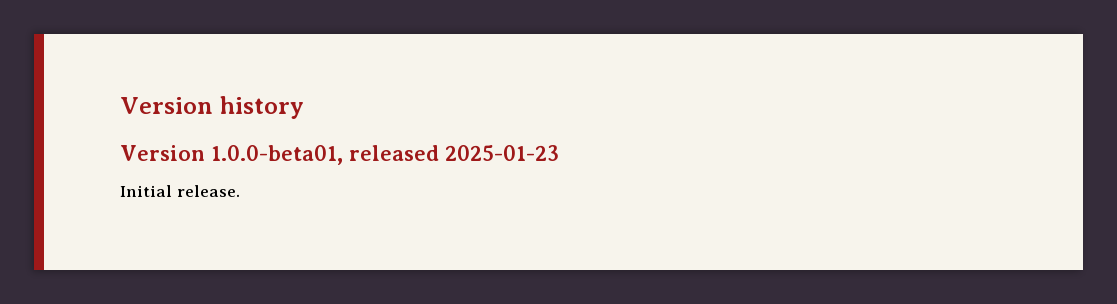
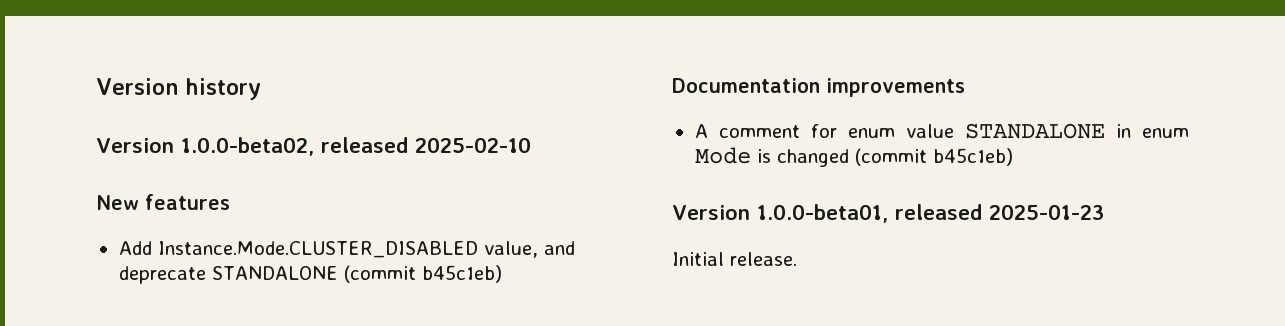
+ Version 1.0.0-beta02, released 2025-02-10
+ New features
+ Add Instance.Mode.CLUSTER_DISABLED value, and deprecate STANDALONE (commit b45c1eb)
+ Documentation improvements
+ A comment for enum value STANDALONE in enum Mode is changed (commit b45c1eb)

